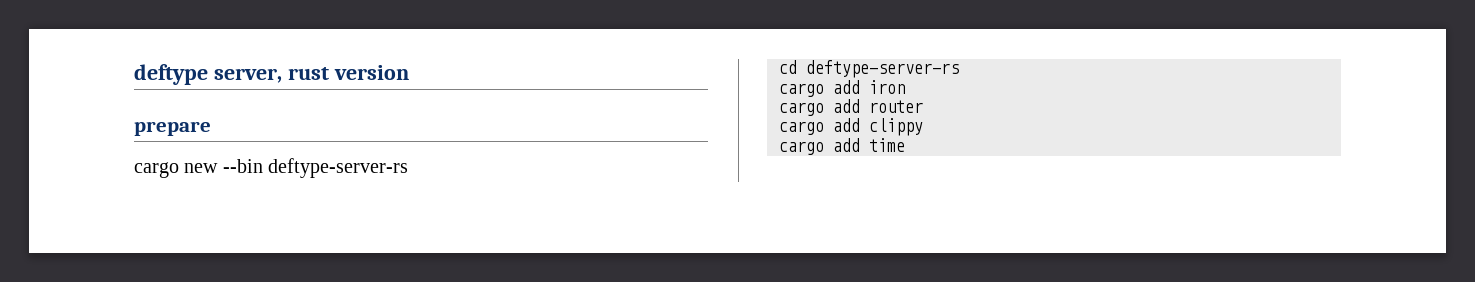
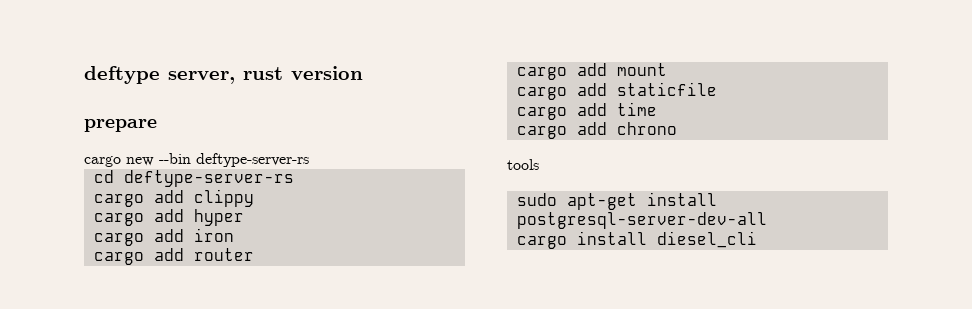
+ cargo add clippy
+ cargo add hyper
- cargo add clippy
+ cargo add mount
+ cargo add staticfile
+ cargo add chrono
+ tools
+ sudo apt-get install postgresql-server-dev-all
+ cargo install diesel_cli

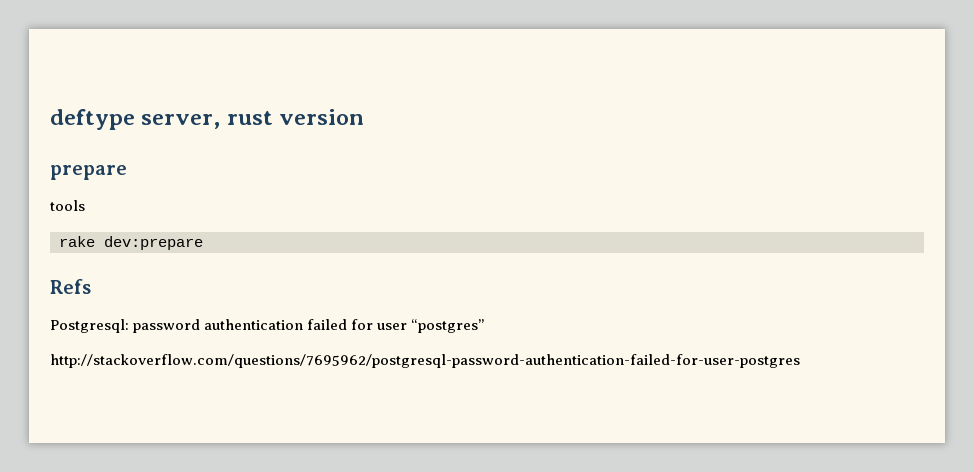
- cargo new --bin deftype-server-rs
- cd deftype-server-rs
- cargo add clippy
- cargo add hyper
- cargo add iron
- cargo add router
- cargo add mount
- cargo add staticfile
- cargo add time
- cargo add chrono
  tools
- sudo apt-get install postgresql-server-dev-all
- cargo install diesel_cli
+ rake dev:prepare
+ Refs
+ Postgresql: password authentication failed for user “postgres”
+ http://stackoverflow.com/questions/7695962/postgresql-password-authentication-failed-for-user-postgres

